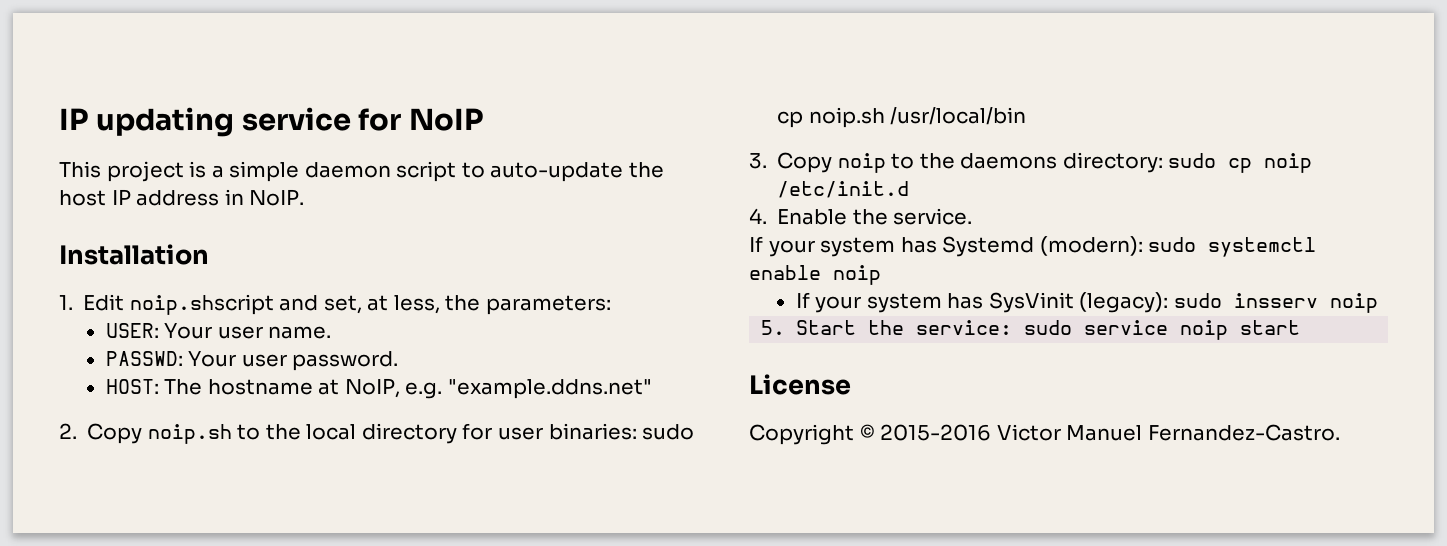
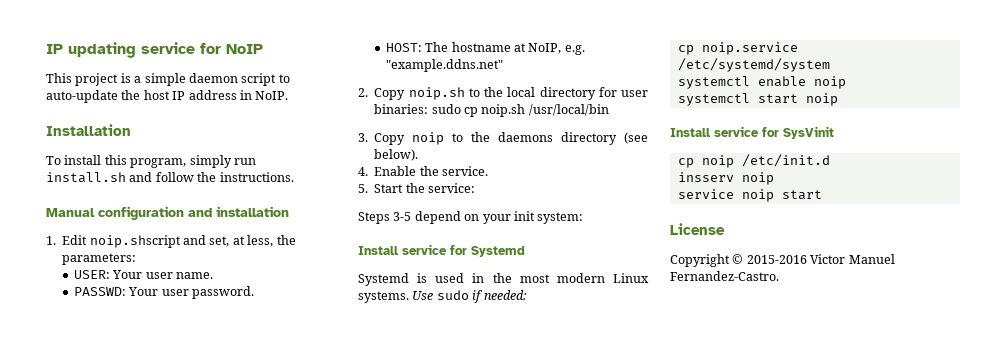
+ To install this program, simply run install.sh and follow the instructions.
+ Manual configuration and installation
- 3. Copy noip to the daemons directory: sudo cp noip /etc/init.d
+ 3. Copy noip to the daemons directory (see below).
- If your system has Systemd (modern): sudo systemctl enable noip
- If your system has SysVinit (legacy): sudo insserv noip
- 5. Start the service: sudo service noip start
+ 5. Start the service:
+ Steps 3-5 depend on your init system:
+ Install service for Systemd
+ Systemd is used in the most modern Linux systems. Use sudo if needed:
+ cp noip.service /etc/systemd/system
+ systemctl enable noip
+ systemctl start noip
+ Install service for SysVinit
+ cp noip /etc/init.d
+ insserv noip
+ service noip start

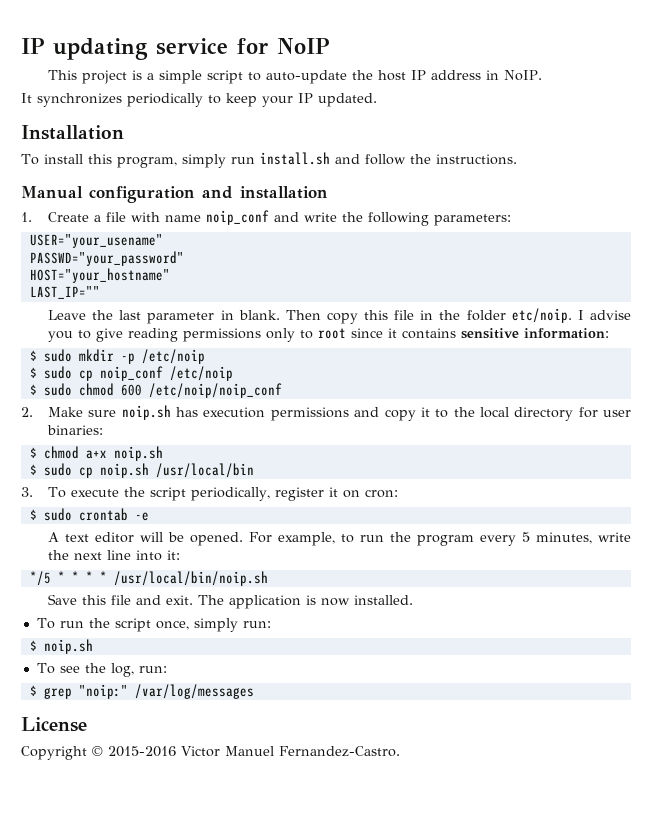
- This project is a simple daemon script to auto-update the host IP address in NoIP.
+ This project is a simple script to auto-update the host IP address in NoIP.
+ It synchronizes periodically to keep your IP updated.
- 1. Edit noip.shscript and set, at less, the parameters:
- USER: Your user name.
- PASSWD: Your user password.
- HOST: The hostname at NoIP, e.g. "example.ddns.net"
- 2. Copy noip.sh to the local directory for user binaries: sudo cp noip.sh /usr/local/bin
+ 1. Create a file with name noip_conf and write the following parameters:
+ USER="your_usename"
+ PASSWD="your_password"
+ HOST="your_hostname"
+ LAST_IP=""
+ Leave the last parameter in blank. Then copy this file in the folder etc/noip. I advise you to give reading permissions only to root since it contains sensitive information:
+ $ sudo mkdir -p /etc/noip
+ $ sudo cp noip_conf /etc/noip
+ $ sudo chmod 600 /etc/noip/noip_conf
+ 2. Make sure noip.sh has execution permissions and copy it to the local directory for user binaries:
+ $ chmod a+x noip.sh
+ $ sudo cp noip.sh /usr/local/bin
- 3. Copy noip to the daemons directory (see below).
- 4. Enable the service.
- 5. Start the service:
- Steps 3-5 depend on your init system:
- Install service for Systemd
- Systemd is used in the most modern Linux systems. Use sudo if needed:
- cp noip.service /etc/systemd/system
- systemctl enable noip
- systemctl start noip
- Install service for SysVinit
- cp noip /etc/init.d
- insserv noip
- service noip start
+ 3. To execute the script periodically, register it on cron:
+ $ sudo crontab -e
+ A text editor will be opened. For example, to run the program every 5 minutes, write the next line into it:
+ */5 * * * * /usr/local/bin/noip.sh
+ Save this file and exit. The application is now installed.
+ To run the script once, simply run:
+ $ noip.sh
+ To see the log, run:
+ $ grep "noip:" /var/log/messages

